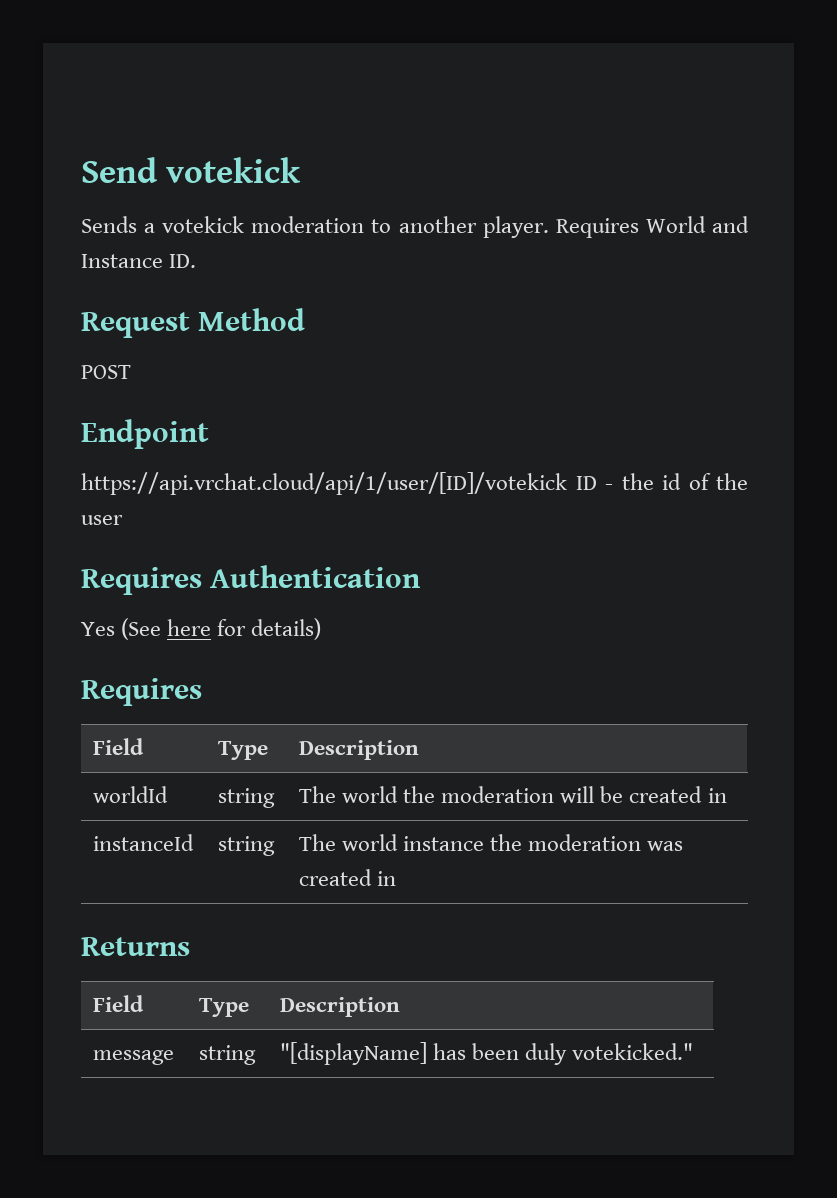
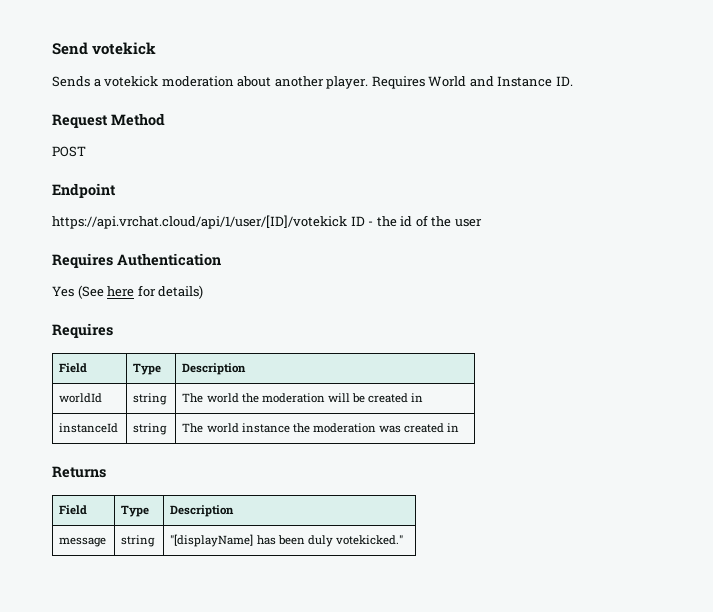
- Sends a votekick moderation to another player.
+ Sends a votekick moderation about another player.

